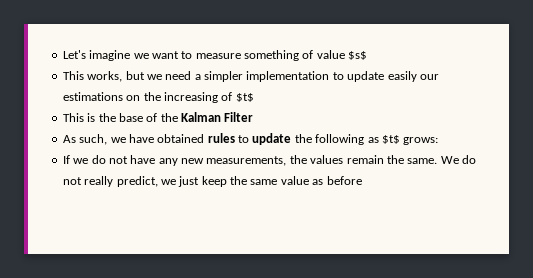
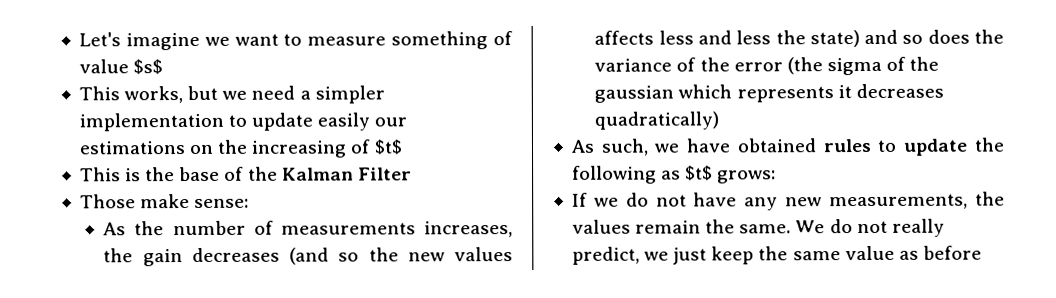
+ Those make sense:
+ As the number of measurements increases, the gain decreases (and so the new values affects less and less the state) and so does the variance of the error (the sigma of the gaussian which represents it decreases quadratically)

